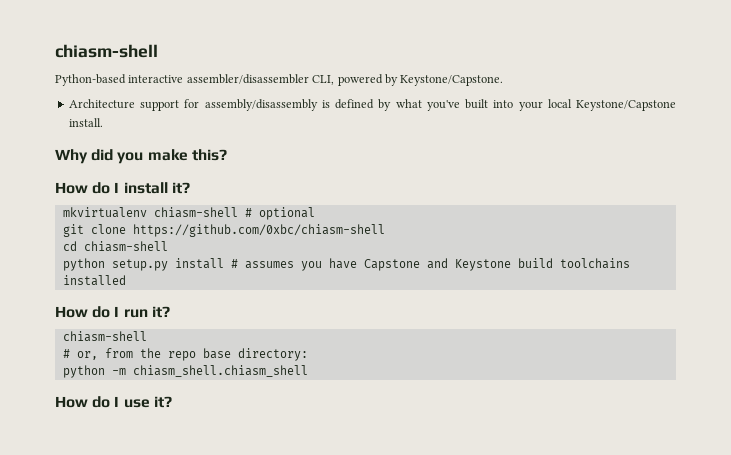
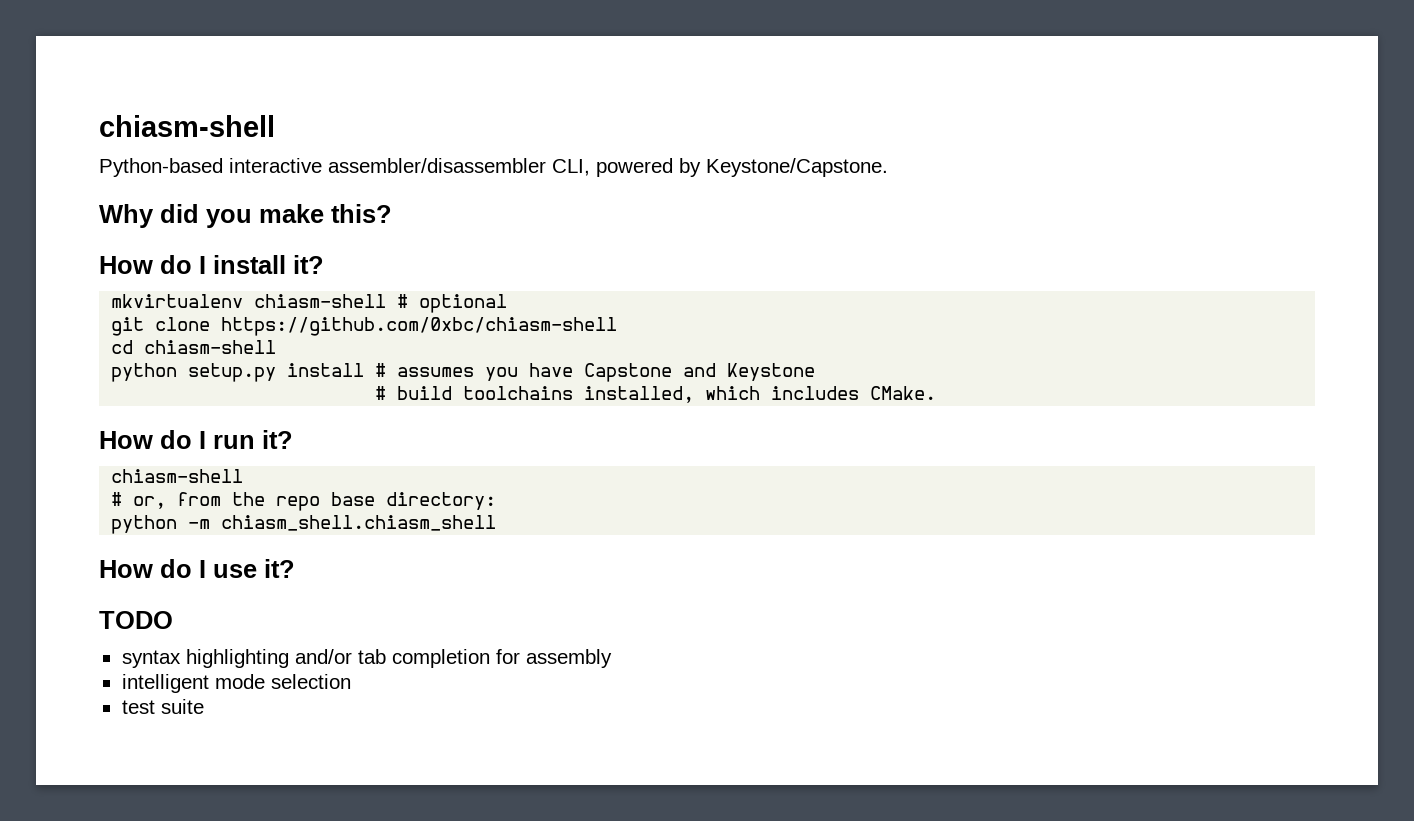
- Architecture support for assembly/disassembly is defined by what you've built into your local Keystone/Capstone install.
- python setup.py install # assumes you have Capstone and Keystone build toolchains installed
+ python setup.py install # assumes you have Capstone and Keystone
+ # build toolchains installed, which includes CMake.
+ TODO
+ syntax highlighting and/or tab completion for assembly
+ intelligent mode selection
+ test suite

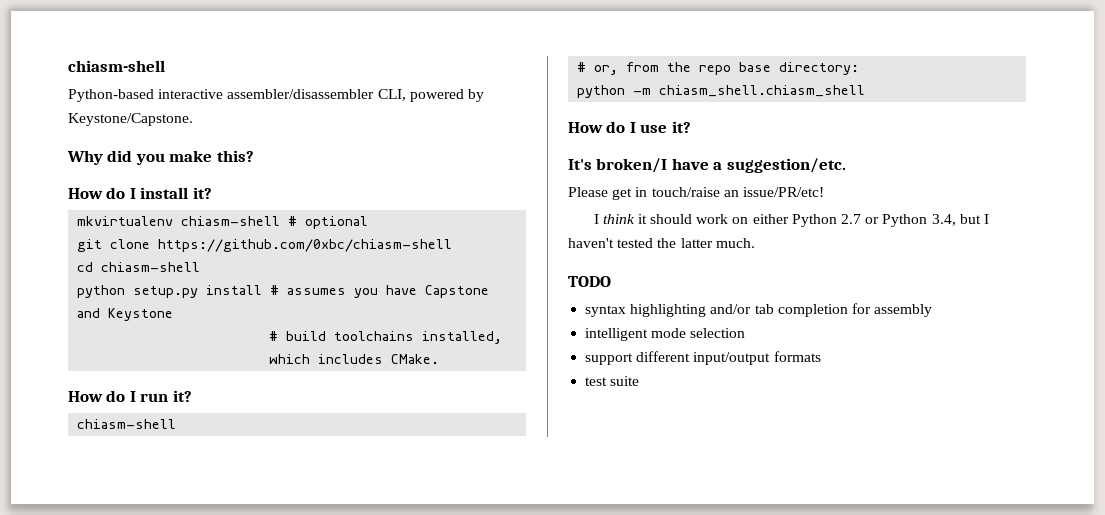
+ It's broken/I have a suggestion/etc.
+ Please get in touch/raise an issue/PR/etc!
+ I think it should work on either Python 2.7 or Python 3.4, but I haven't tested the latter much.
+ support different input/output formats

